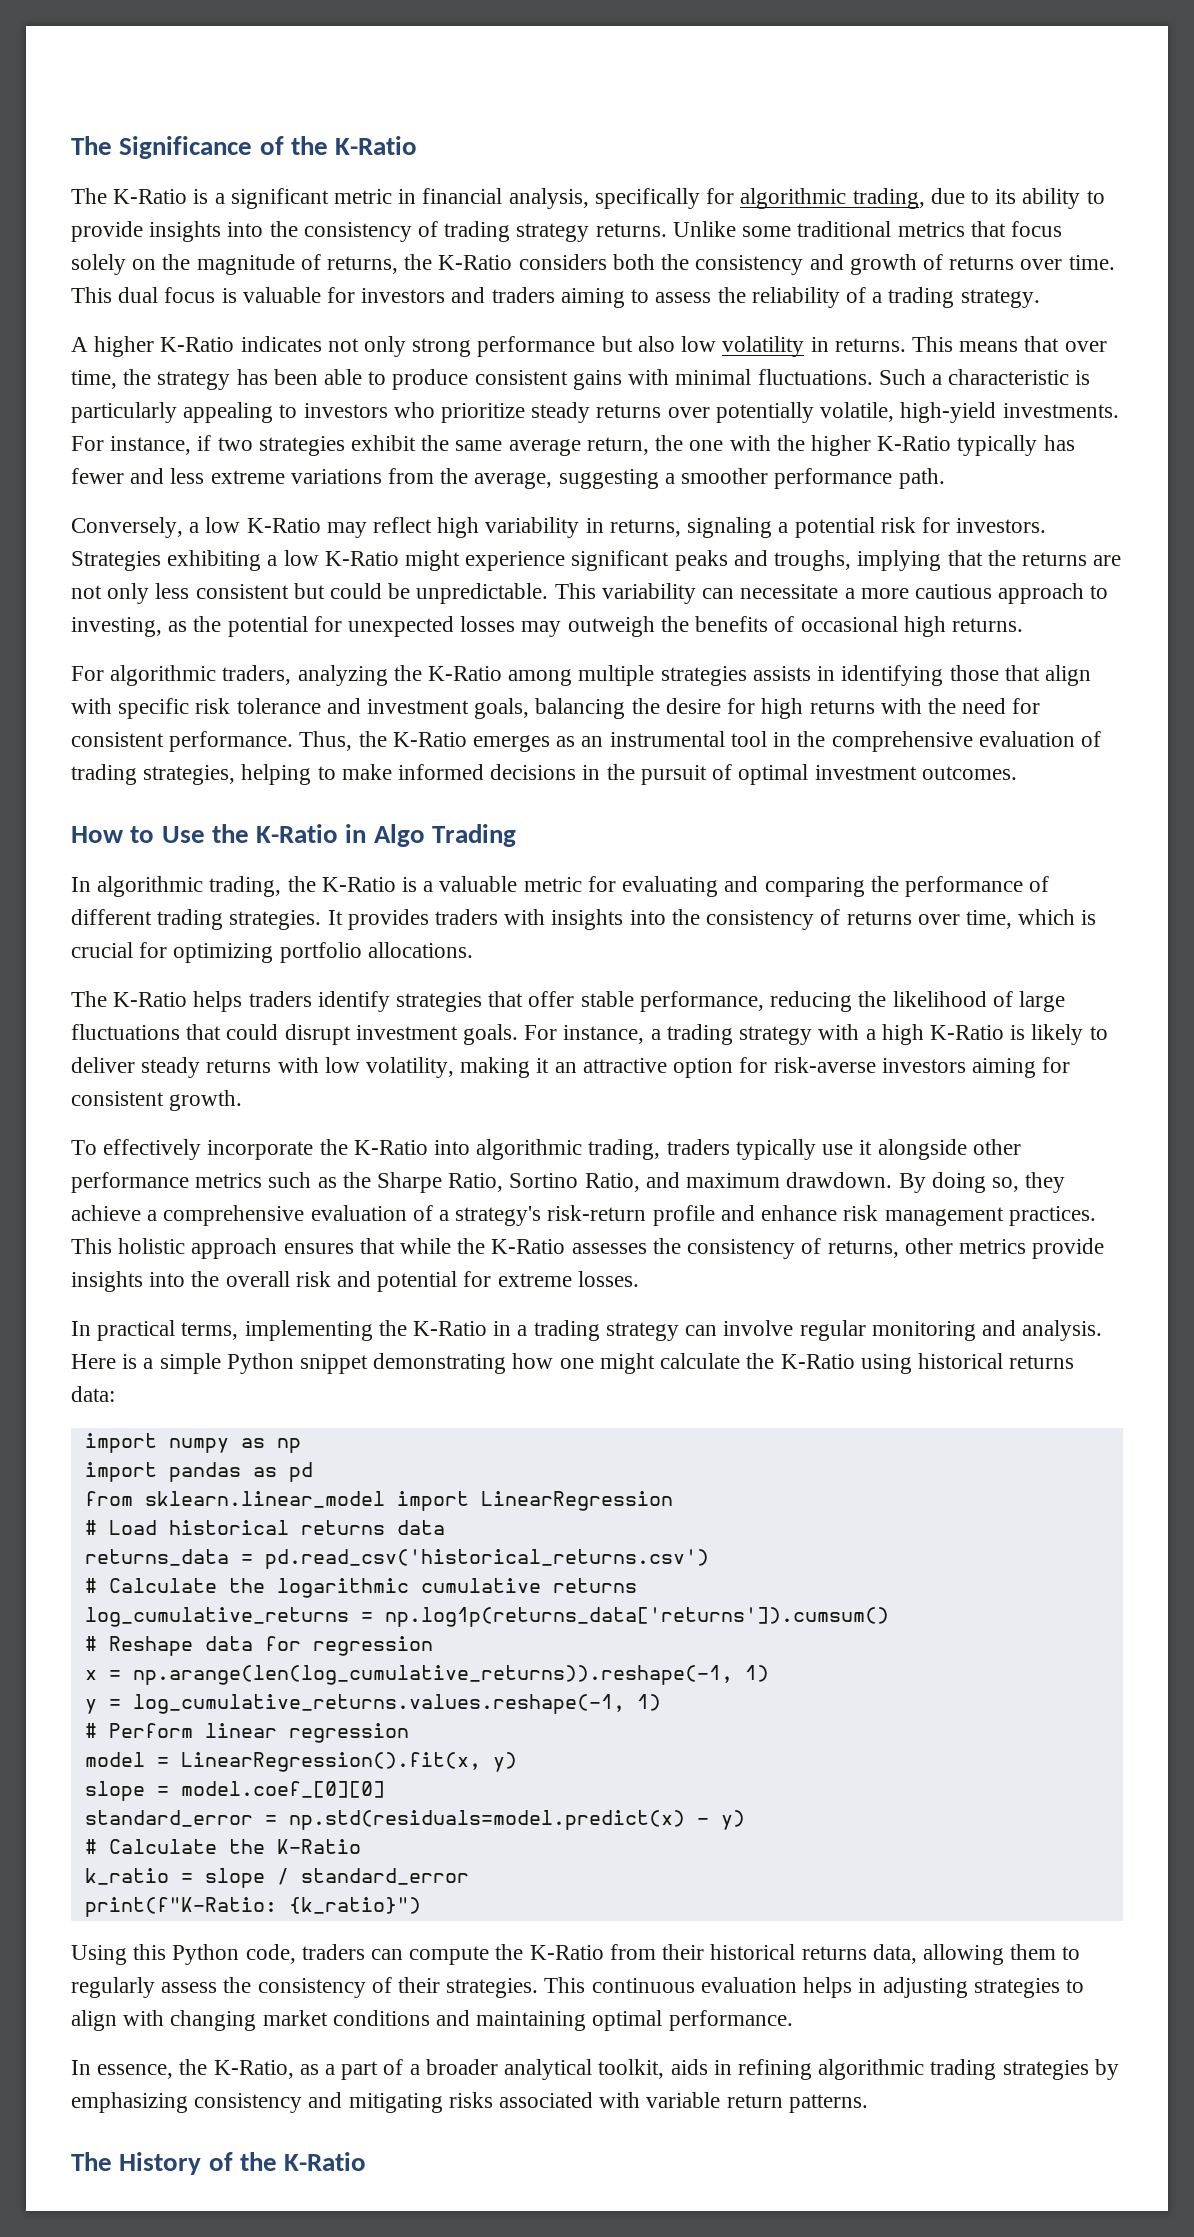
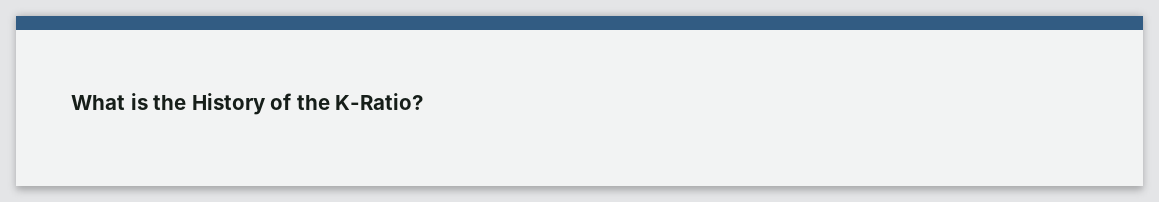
- The Significance of the K-Ratio
- The K-Ratio is a significant metric in financial analysis, specifically for algorithmic trading, due to its ability to provide insights into the consistency of trading strategy returns. Unlike some traditional metrics that focus solely on the magnitude of returns, the K-Ratio considers both the consistency and growth of returns over time. This dual focus is valuable for investors and traders aiming to assess the reliability of a trading strategy.
- A higher K-Ratio indicates not only strong performance but also low volatility in returns. This means that over time, the strategy has been able to produce consistent gains with minimal fluctuations. Such a characteristic is particularly appealing to investors who prioritize steady returns over potentially volatile, high-yield investments. For instance, if two strategies exhibit the same average return, the one with the higher K-Ratio typically has fewer and less extreme variations from the average, suggesting a smoother performance path.
- Conversely, a low K-Ratio may reflect high variability in returns, signaling a potential risk for investors. Strategies exhibiting a low K-Ratio might experience significant peaks and troughs, implying that the returns are not only less consistent but could be unpredictable. This variability can necessitate a more cautious approach to investing, as the potential for unexpected losses may outweigh the benefits of occasional high returns.
- For algorithmic traders, analyzing the K-Ratio among multiple strategies assists in identifying those that align with specific risk tolerance and investment goals, balancing the desire for high returns with the need for consistent performance. Thus, the K-Ratio emerges as an instrumental tool in the comprehensive evaluation of trading strategies, helping to make informed decisions in the pursuit of optimal investment outcomes.
- How to Use the K-Ratio in Algo Trading
- In algorithmic trading, the K-Ratio is a valuable metric for evaluating and comparing the performance of different trading strategies. It provides traders with insights into the consistency of returns over time, which is crucial for optimizing portfolio allocations.
- The K-Ratio helps traders identify strategies that offer stable performance, reducing the likelihood of large fluctuations that could disrupt investment goals. For instance, a trading strategy with a high K-Ratio is likely to deliver steady returns with low volatility, making it an attractive option for risk-averse investors aiming for consistent growth.
- To effectively incorporate the K-Ratio into algorithmic trading, traders typically use it alongside other performance metrics such as the Sharpe Ratio, Sortino Ratio, and maximum drawdown. By doing so, they achieve a comprehensive evaluation of a strategy's risk-return profile and enhance risk management practices. This holistic approach ensures that while the K-Ratio assesses the consistency of returns, other metrics provide insights into the overall risk and potential for extreme losses.
- In practical terms, implementing the K-Ratio in a trading strategy can involve regular monitoring and analysis. Here is a simple Python snippet demonstrating how one might calculate the K-Ratio using historical returns data:
- import numpy as np
- import pandas as pd
- from sklearn.linear_model import LinearRegression
- # Load historical returns data
- returns_data = pd.read_csv('historical_returns.csv')
- # Calculate the logarithmic cumulative returns
- log_cumulative_returns = np.log1p(returns_data['returns']).cumsum()
- # Reshape data for regression
- x = np.arange(len(log_cumulative_returns)).reshape(-1, 1)
- y = log_cumulative_returns.values.reshape(-1, 1)
- # Perform linear regression
- model = LinearRegression().fit(x, y)
- slope = model.coef_[0][0]
- standard_error = np.std(residuals=model.predict(x) - y)
- # Calculate the K-Ratio
- k_ratio = slope / standard_error
- print(f"K-Ratio: {k_ratio}")
- Using this Python code, traders can compute the K-Ratio from their historical returns data, allowing them to regularly assess the consistency of their strategies. This continuous evaluation helps in adjusting strategies to align with changing market conditions and maintaining optimal performance.
- In essence, the K-Ratio, as a part of a broader analytical toolkit, aids in refining algorithmic trading strategies by emphasizing consistency and mitigating risks associated with variable return patterns.
- The History of the K-Ratio
+ What is the History of the K-Ratio?

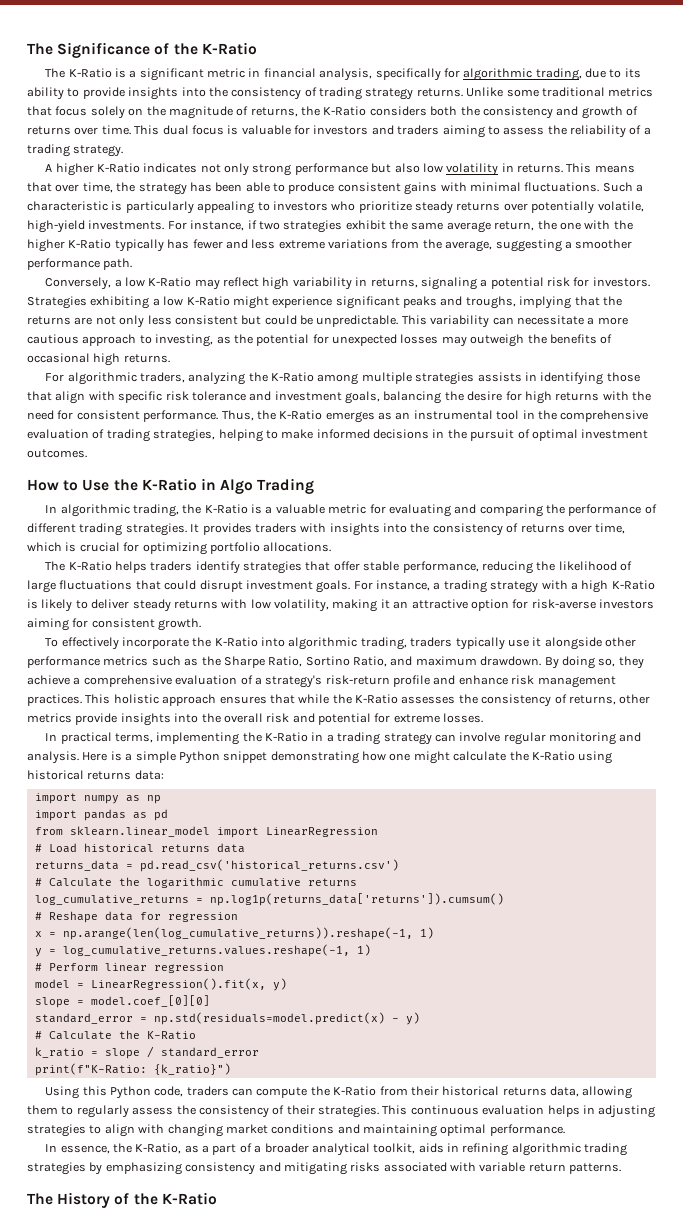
- What is the History of the K-Ratio?
+ The Significance of the K-Ratio
+ The K-Ratio is a significant metric in financial analysis, specifically for algorithmic trading, due to its ability to provide insights into the consistency of trading strategy returns. Unlike some traditional metrics that focus solely on the magnitude of returns, the K-Ratio considers both the consistency and growth of returns over time. This dual focus is valuable for investors and traders aiming to assess the reliability of a trading strategy.
+ A higher K-Ratio indicates not only strong performance but also low volatility in returns. This means that over time, the strategy has been able to produce consistent gains with minimal fluctuations. Such a characteristic is particularly appealing to investors who prioritize steady returns over potentially volatile, high-yield investments. For instance, if two strategies exhibit the same average return, the one with the higher K-Ratio typically has fewer and less extreme variations from the average, suggesting a smoother performance path.
+ Conversely, a low K-Ratio may reflect high variability in returns, signaling a potential risk for investors. Strategies exhibiting a low K-Ratio might experience significant peaks and troughs, implying that the returns are not only less consistent but could be unpredictable. This variability can necessitate a more cautious approach to investing, as the potential for unexpected losses may outweigh the benefits of occasional high returns.
+ For algorithmic traders, analyzing the K-Ratio among multiple strategies assists in identifying those that align with specific risk tolerance and investment goals, balancing the desire for high returns with the need for consistent performance. Thus, the K-Ratio emerges as an instrumental tool in the comprehensive evaluation of trading strategies, helping to make informed decisions in the pursuit of optimal investment outcomes.
+ How to Use the K-Ratio in Algo Trading
+ In algorithmic trading, the K-Ratio is a valuable metric for evaluating and comparing the performance of different trading strategies. It provides traders with insights into the consistency of returns over time, which is crucial for optimizing portfolio allocations.
+ The K-Ratio helps traders identify strategies that offer stable performance, reducing the likelihood of large fluctuations that could disrupt investment goals. For instance, a trading strategy with a high K-Ratio is likely to deliver steady returns with low volatility, making it an attractive option for risk-averse investors aiming for consistent growth.
+ To effectively incorporate the K-Ratio into algorithmic trading, traders typically use it alongside other performance metrics such as the Sharpe Ratio, Sortino Ratio, and maximum drawdown. By doing so, they achieve a comprehensive evaluation of a strategy's risk-return profile and enhance risk management practices. This holistic approach ensures that while the K-Ratio assesses the consistency of returns, other metrics provide insights into the overall risk and potential for extreme losses.
+ In practical terms, implementing the K-Ratio in a trading strategy can involve regular monitoring and analysis. Here is a simple Python snippet demonstrating how one might calculate the K-Ratio using historical returns data:
+ import numpy as np
+ import pandas as pd
+ from sklearn.linear_model import LinearRegression
+ # Load historical returns data
+ returns_data = pd.read_csv('historical_returns.csv')
+ # Calculate the logarithmic cumulative returns
+ log_cumulative_returns = np.log1p(returns_data['returns']).cumsum()
+ # Reshape data for regression
+ x = np.arange(len(log_cumulative_returns)).reshape(-1, 1)
+ y = log_cumulative_returns.values.reshape(-1, 1)
+ # Perform linear regression
+ model = LinearRegression().fit(x, y)
+ slope = model.coef_[0][0]
+ standard_error = np.std(residuals=model.predict(x) - y)
+ # Calculate the K-Ratio
+ k_ratio = slope / standard_error
+ print(f"K-Ratio: {k_ratio}")
+ Using this Python code, traders can compute the K-Ratio from their historical returns data, allowing them to regularly assess the consistency of their strategies. This continuous evaluation helps in adjusting strategies to align with changing market conditions and maintaining optimal performance.
+ In essence, the K-Ratio, as a part of a broader analytical toolkit, aids in refining algorithmic trading strategies by emphasizing consistency and mitigating risks associated with variable return patterns.
+ The History of the K-Ratio

